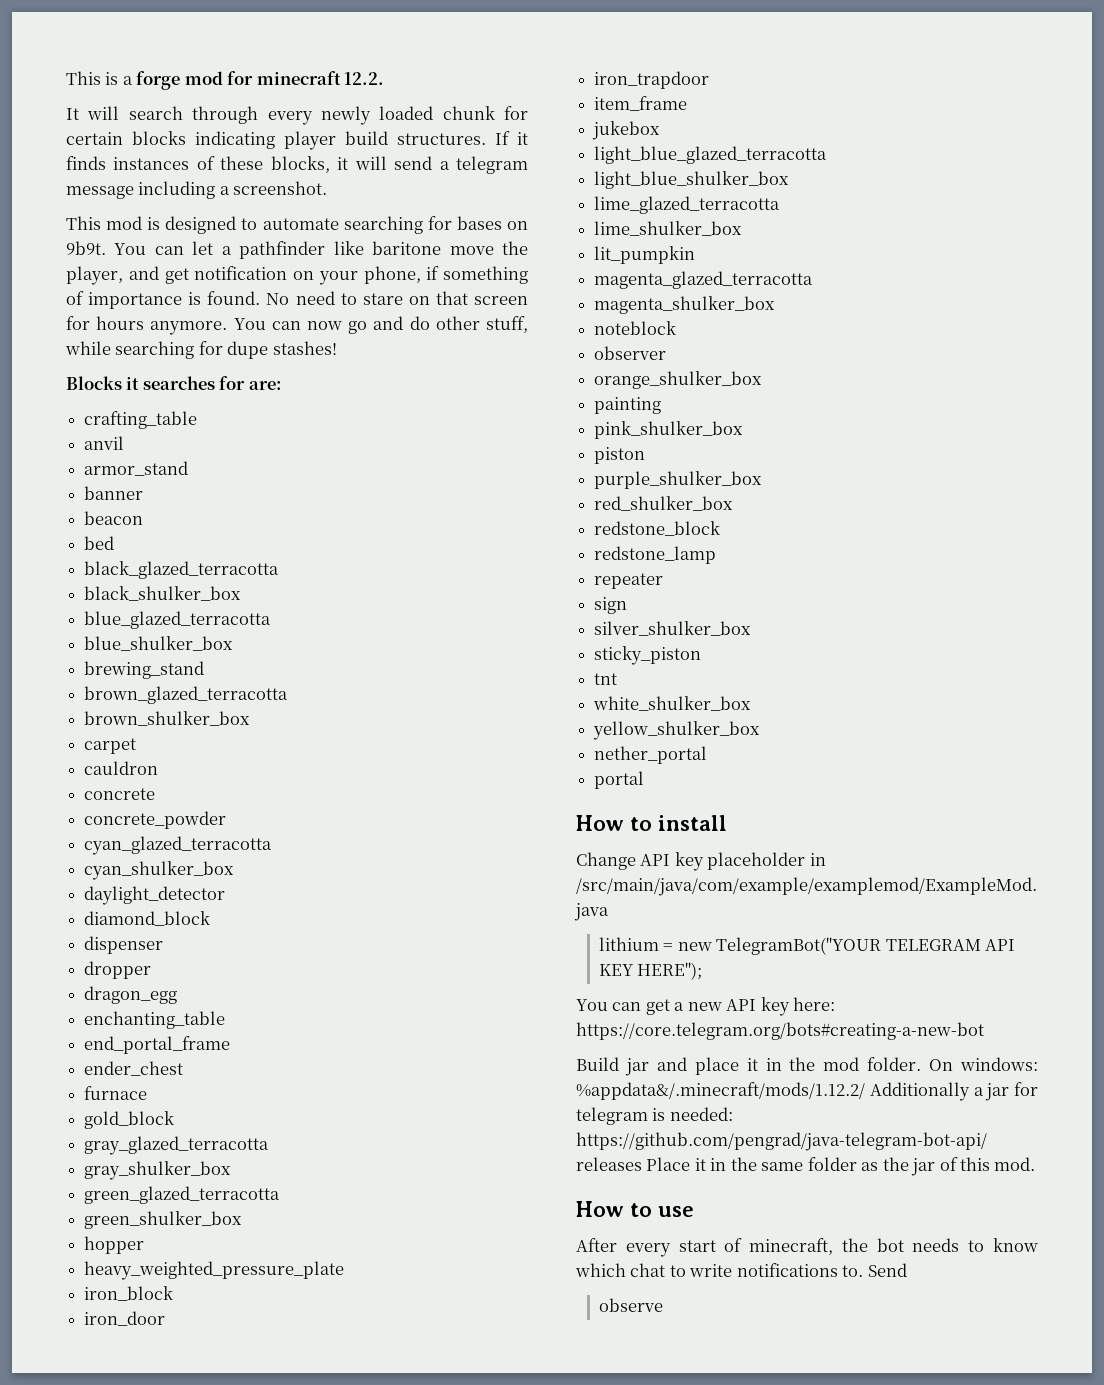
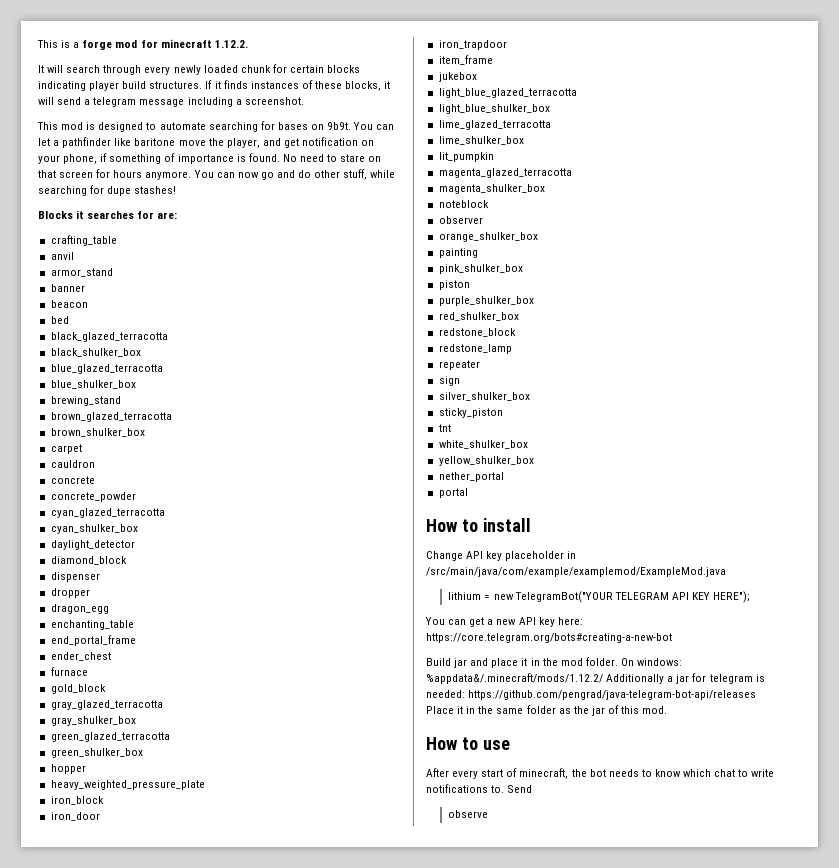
- This is a forge mod for minecraft 12.2.
+ This is a forge mod for minecraft 1.12.2.

